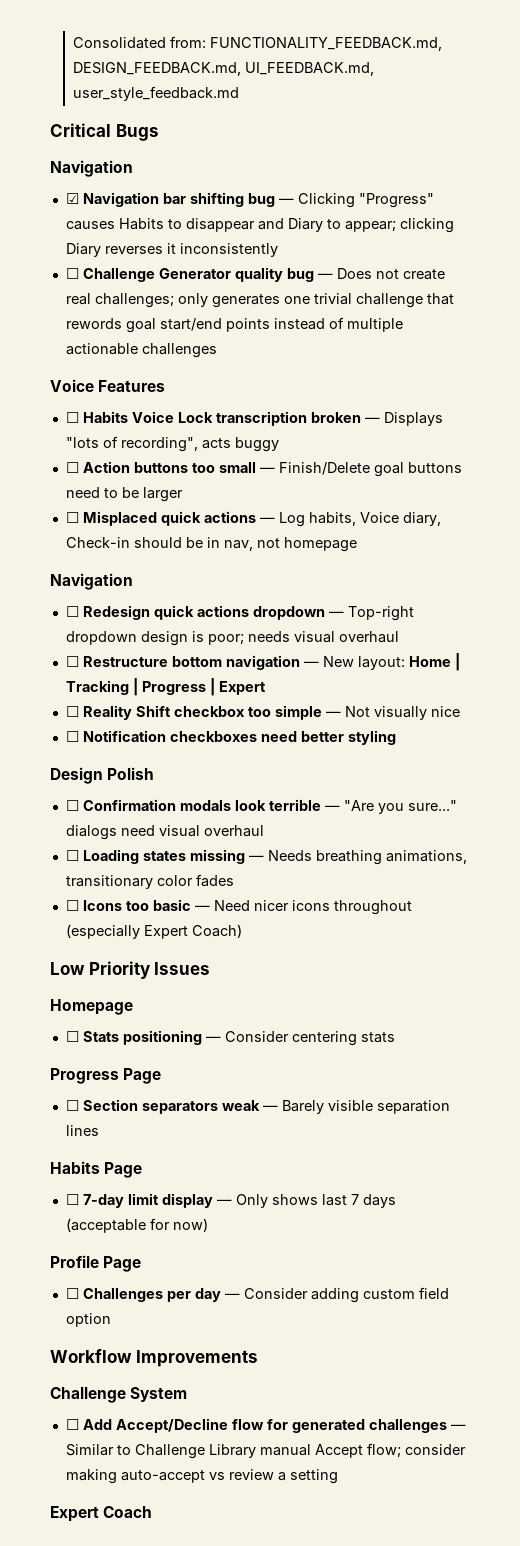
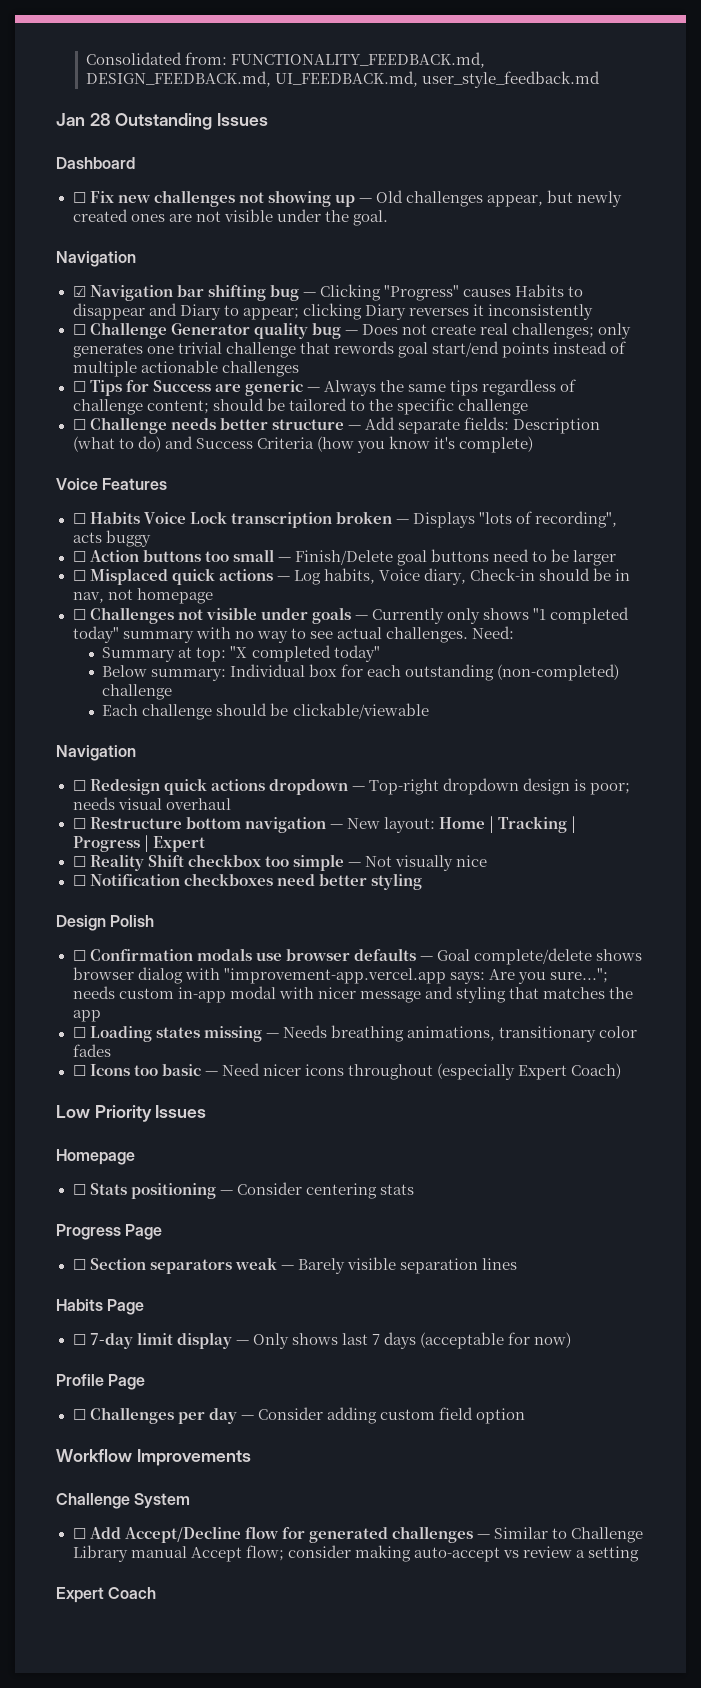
- Critical Bugs
+ Jan 28 Outstanding Issues
+ Dashboard
+ ☐ Fix new challenges not showing up — Old challenges appear, but newly created ones are not visible under the goal.
+ ☐ Tips for Success are generic — Always the same tips regardless of challenge content; should be tailored to the specific challenge
+ ☐ Challenge needs better structure — Add separate fields: Description (what to do) and Success Criteria (how you know it's complete)
+ ☐ Challenges not visible under goals — Currently only shows "1 completed today" summary with no way to see actual challenges. Need:
+ Summary at top: "X completed today"
+ Below summary: Individual box for each outstanding (non-completed) challenge
+ Each challenge should be clickable/viewable
- ☐ Confirmation modals look terrible — "Are you sure..." dialogs need visual overhaul
+ ☐ Confirmation modals use browser defaults — Goal complete/delete shows browser dialog with "improvement-app.vercel.app says: Are you sure..."; needs custom in-app modal with nicer message and styling that matches the app

